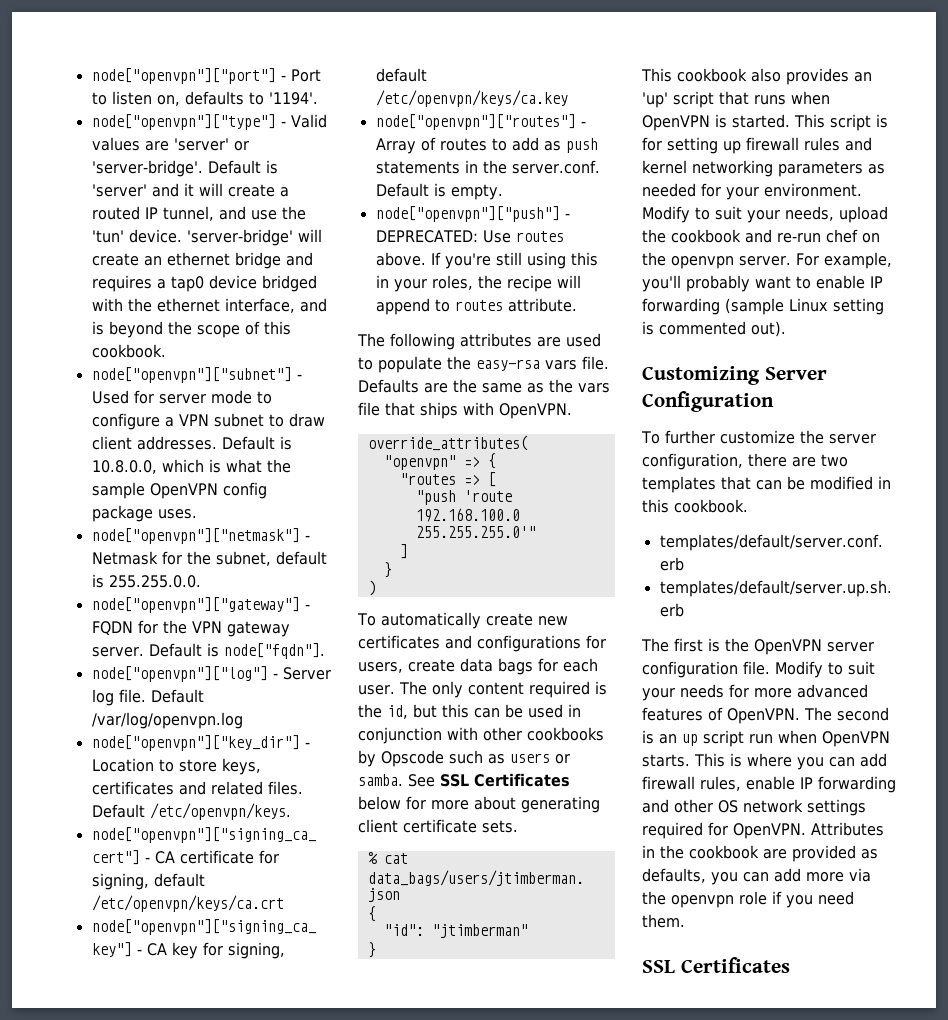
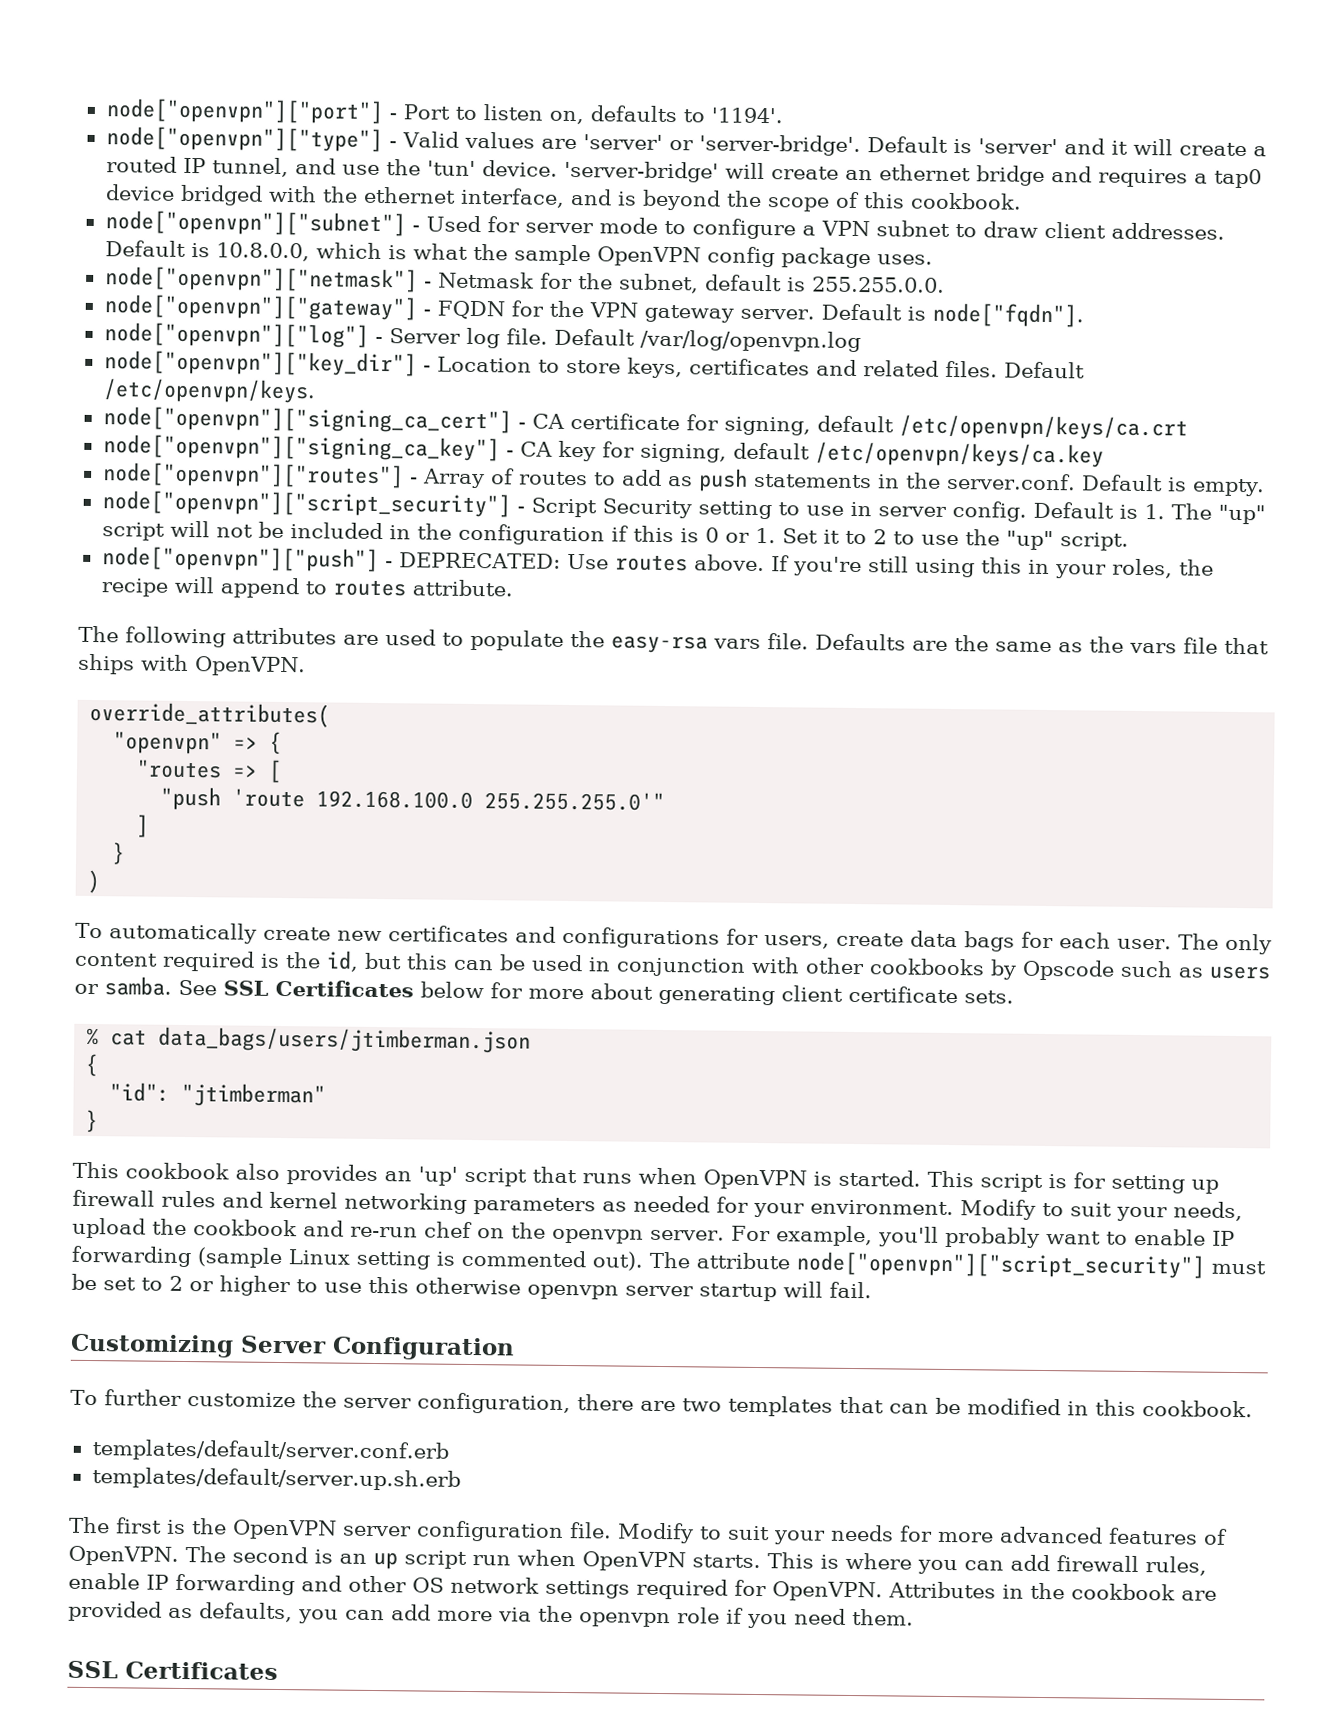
+ node["openvpn"]["script_security"] - Script Security setting to use in server config. Default is 1. The "up" script will not be included in the configuration if this is 0 or 1. Set it to 2 to use the "up" script.
+ The attribute node["openvpn"]["script_security"] must be set to 2 or higher to use this otherwise openvpn server startup will fail.

